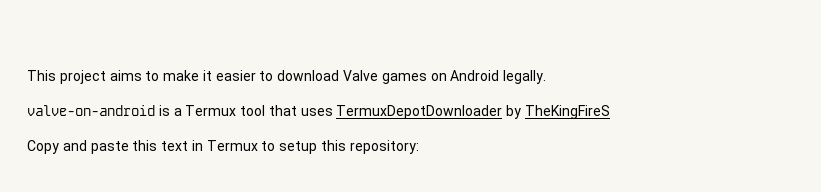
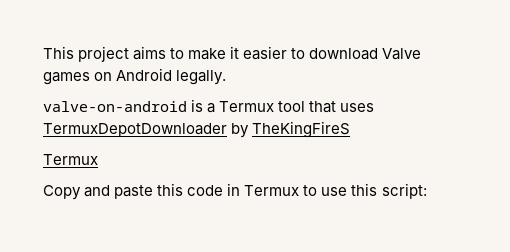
  valve-on-android is a Termux tool that uses TermuxDepotDownloader by TheKingFireS
+ Termux
- Copy and paste this text in Termux to setup this repository:
+ Copy and paste this code in Termux to use this script:

